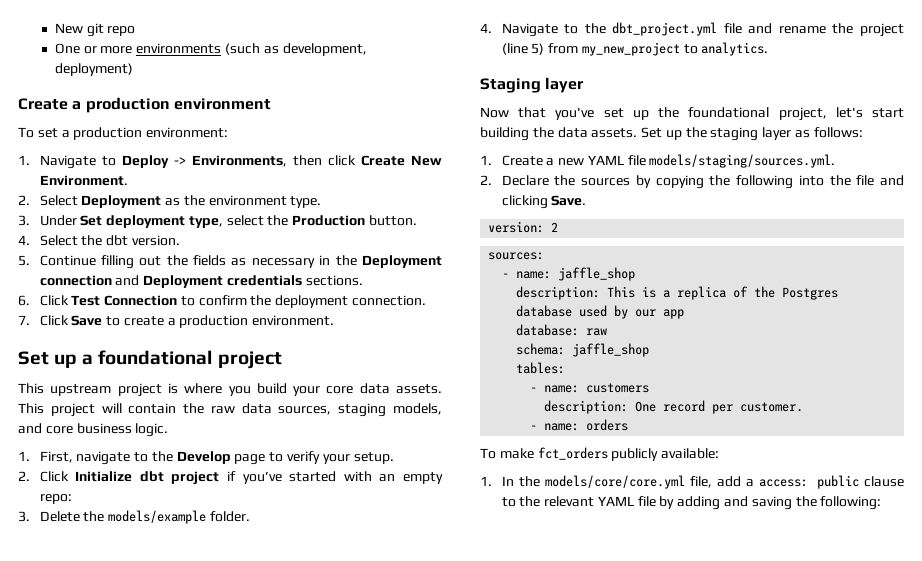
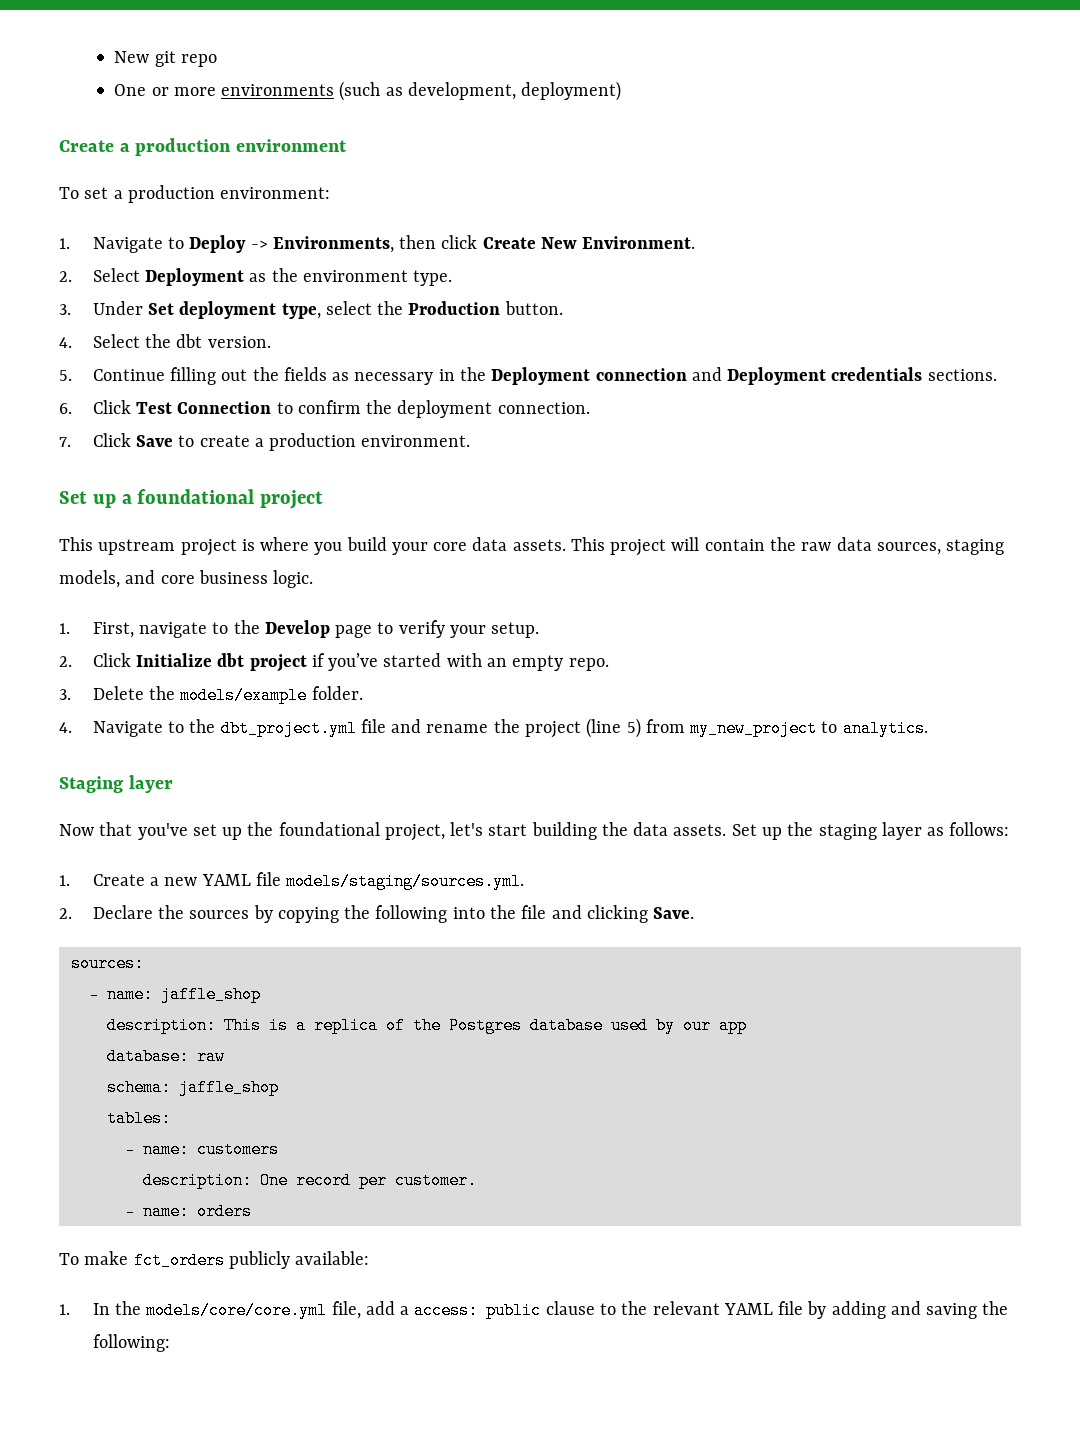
- 2. Click Initialize dbt project if you’ve started with an empty repo:
+ 2. Click Initialize dbt project if you’ve started with an empty repo.
- version: 2

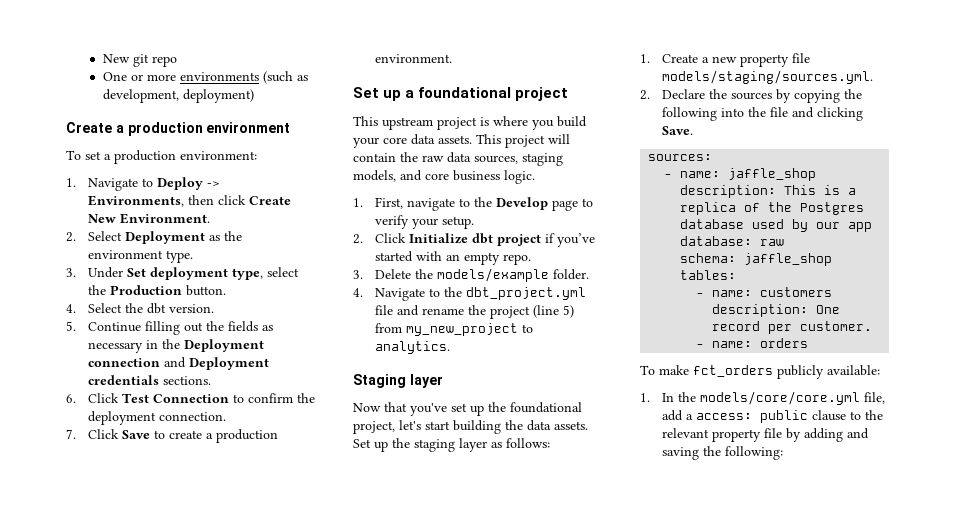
- 1. Create a new YAML file models/staging/sources.yml.
+ 1. Create a new property file models/staging/sources.yml.
- 1. In the models/core/core.yml file, add a access: public clause to the relevant YAML file by adding and saving the following:
+ 1. In the models/core/core.yml file, add a access: public clause to the relevant property file by adding and saving the following:

